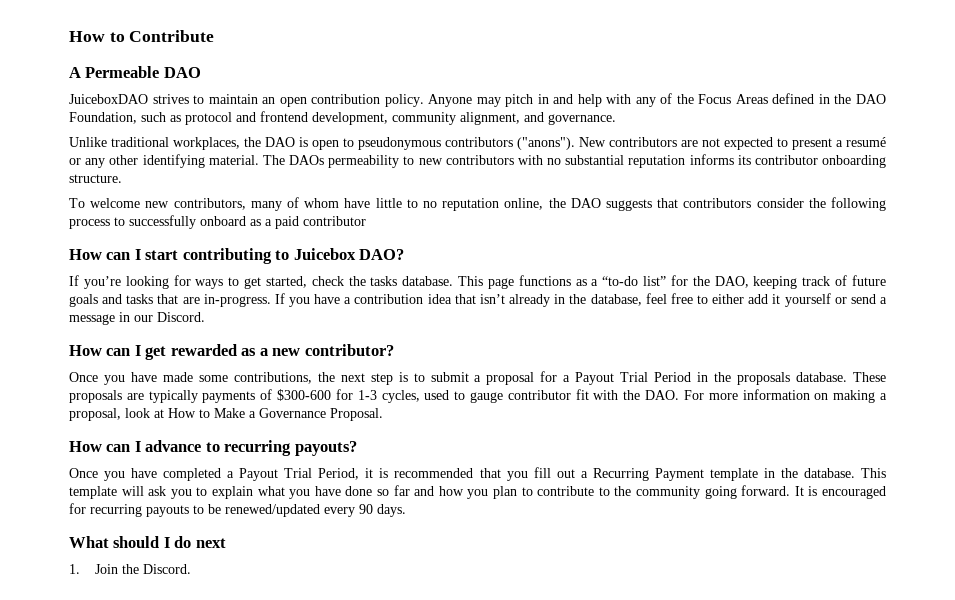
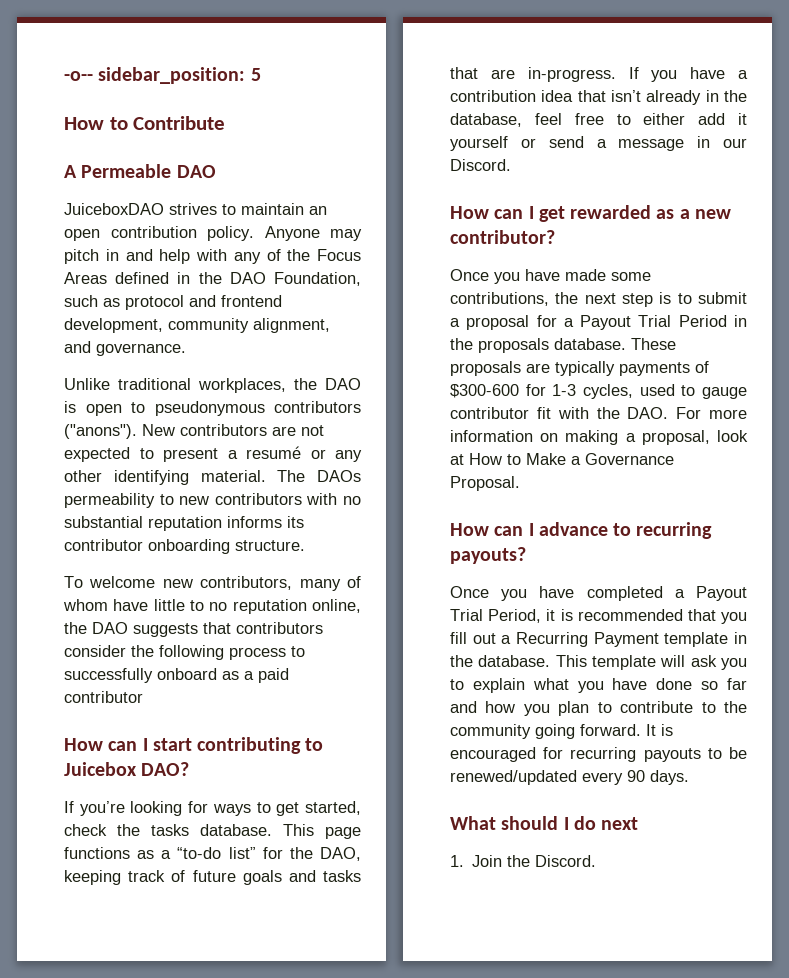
+ -o-- sidebar_position: 5

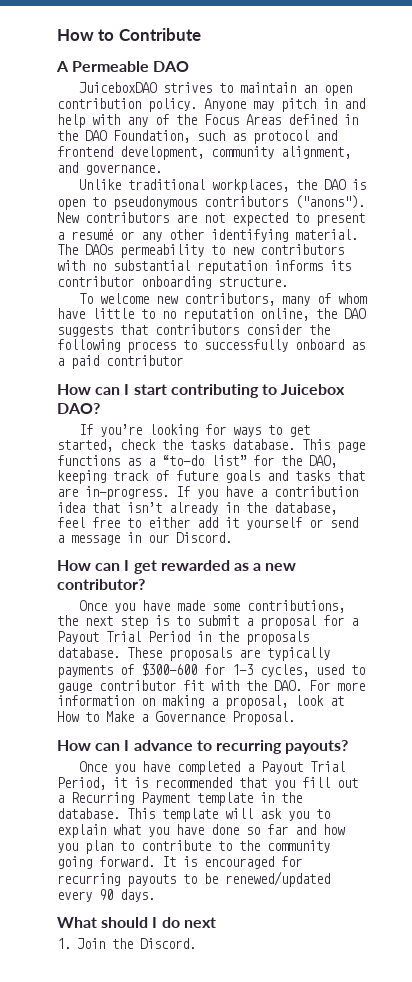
- -o-- sidebar_position: 5

